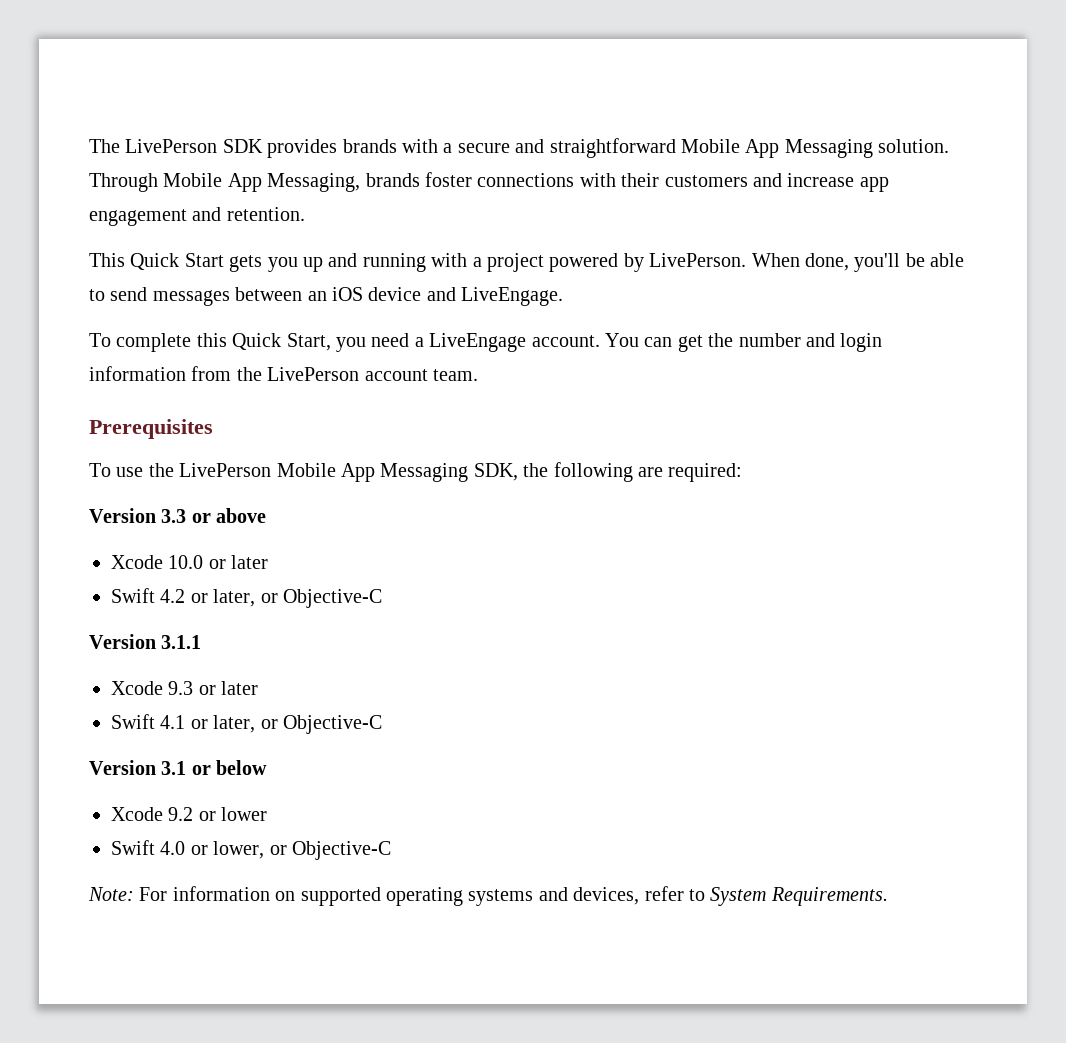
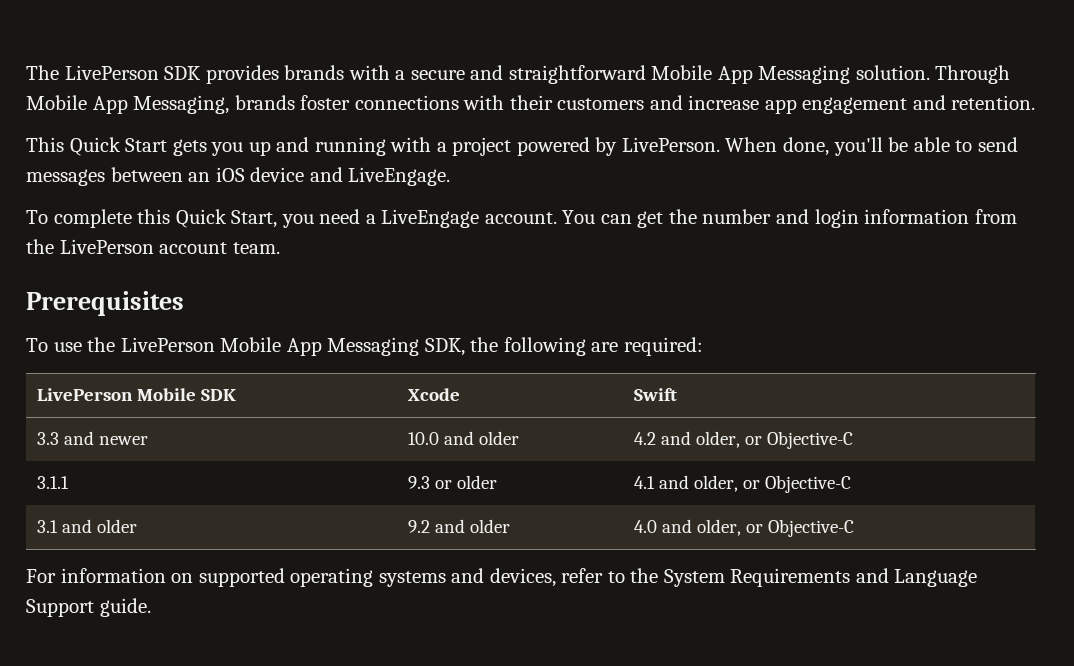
- Version 3.3 or above
- Xcode 10.0 or later
- Swift 4.2 or later, or Objective-C
- Version 3.1.1
- Xcode 9.3 or later
- Swift 4.1 or later, or Objective-C
- Version 3.1 or below
- Xcode 9.2 or lower
- Swift 4.0 or lower, or Objective-C
- Note: For information on supported operating systems and devices, refer to System Requirements.
+ LivePerson Mobile SDK | Xcode | Swift
+ 3.3 and newer | 10.0 and older | 4.2 and older, or Objective-C
+ 3.1.1 | 9.3 or older | 4.1 and older, or Objective-C
+ 3.1 and older | 9.2 and older | 4.0 and older, or Objective-C
+ For information on supported operating systems and devices, refer to the System Requirements and Language Support guide.

